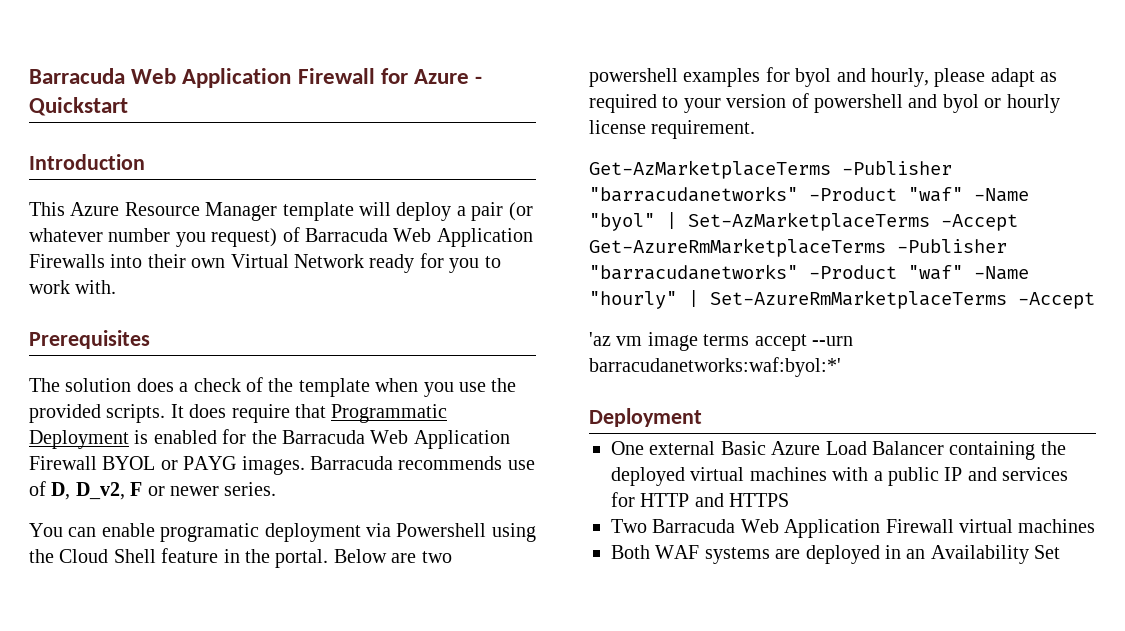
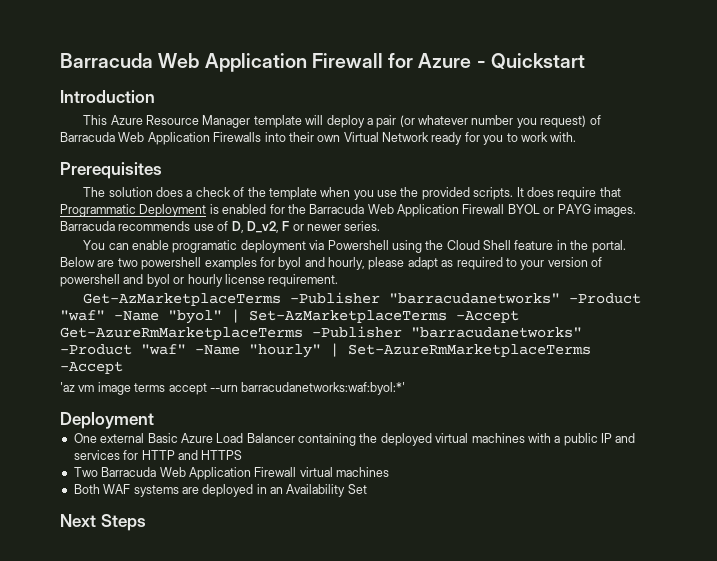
+ Next Steps

